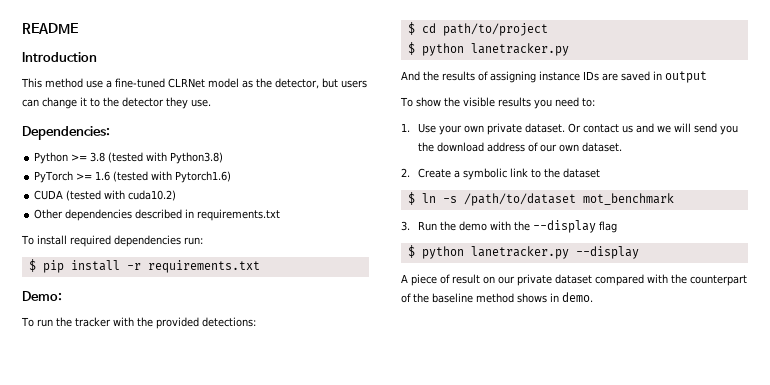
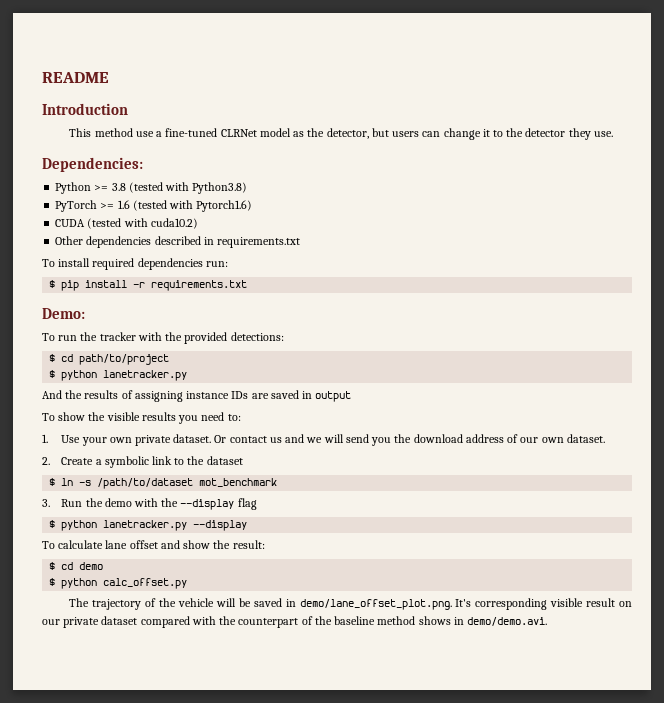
- A piece of result on our private dataset compared with the counterpart of the baseline method shows in demo.
+ To calculate lane offset and show the result:
+ $ cd demo
+ $ python calc_offset.py
+ The trajectory of the vehicle will be saved in demo/lane_offset_plot.png. It's corresponding visible result on our private dataset compared with the counterpart of the baseline method shows in demo/demo.avi.

